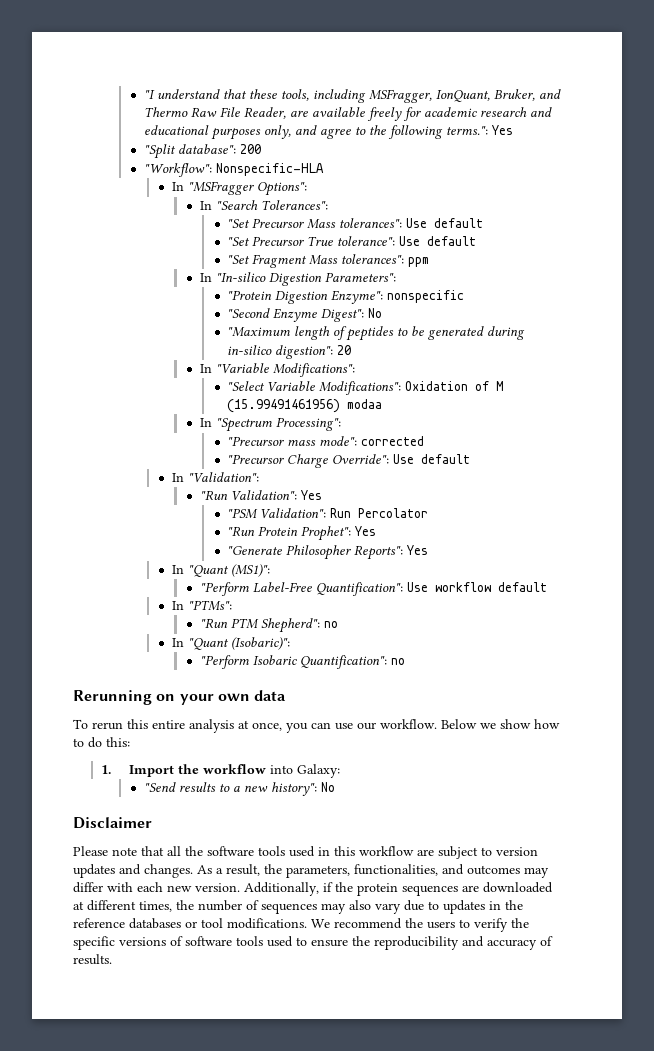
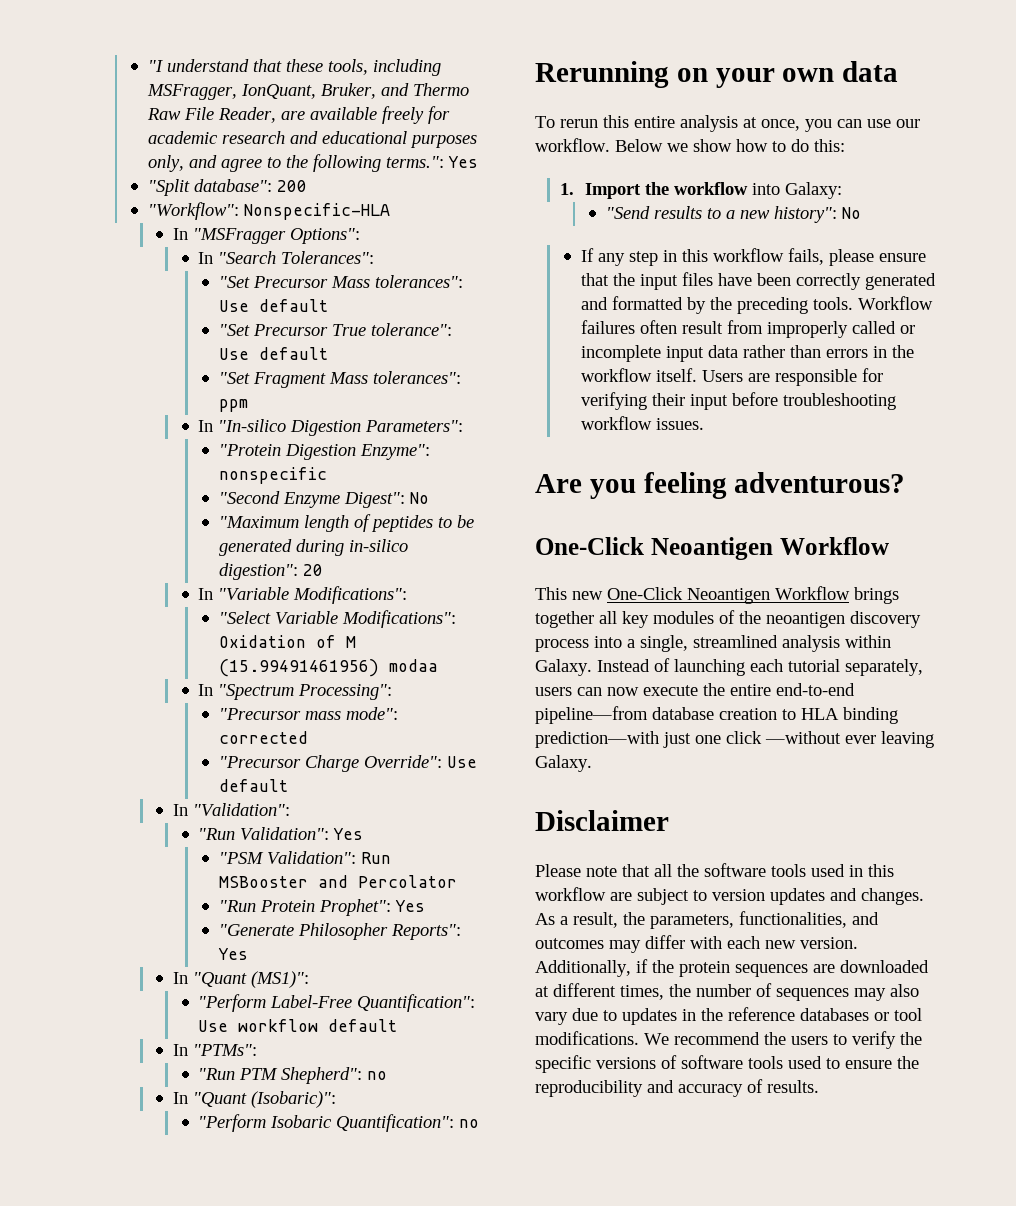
- "PSM Validation": Run Percolator
+ "PSM Validation": Run MSBooster and Percolator
+ If any step in this workflow fails, please ensure that the input files have been correctly generated and formatted by the preceding tools. Workflow failures often result from improperly called or incomplete input data rather than errors in the workflow itself. Users are responsible for verifying their input before troubleshooting workflow issues.
+ Are you feeling adventurous?
+ One-Click Neoantigen Workflow
+ This new One-Click Neoantigen Workflow brings together all key modules of the neoantigen discovery process into a single, streamlined analysis within Galaxy. Instead of launching each tutorial separately, users can now execute the entire end-to-end pipeline—from database creation to HLA binding prediction—with just one click —without ever leaving Galaxy.

